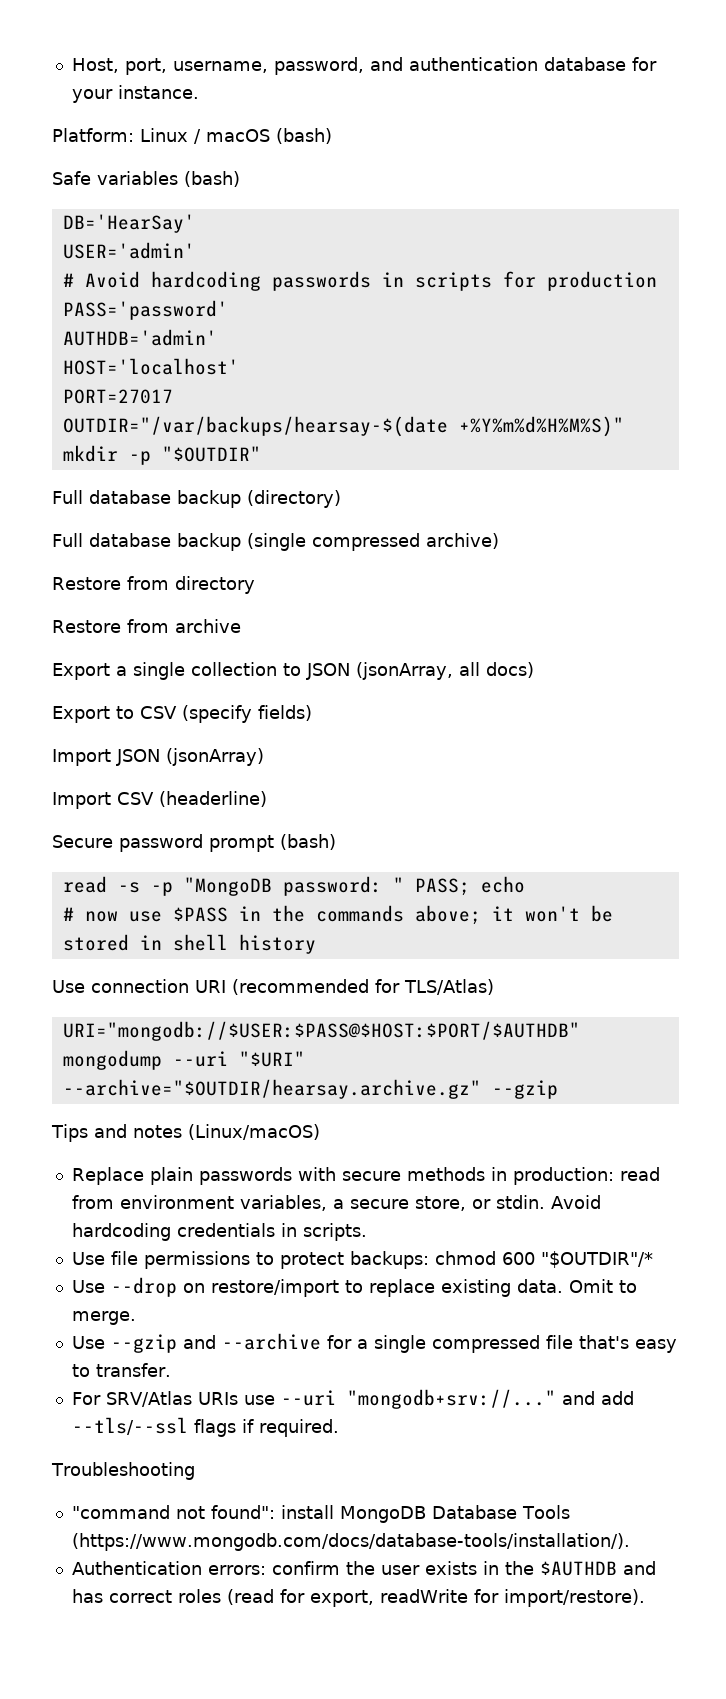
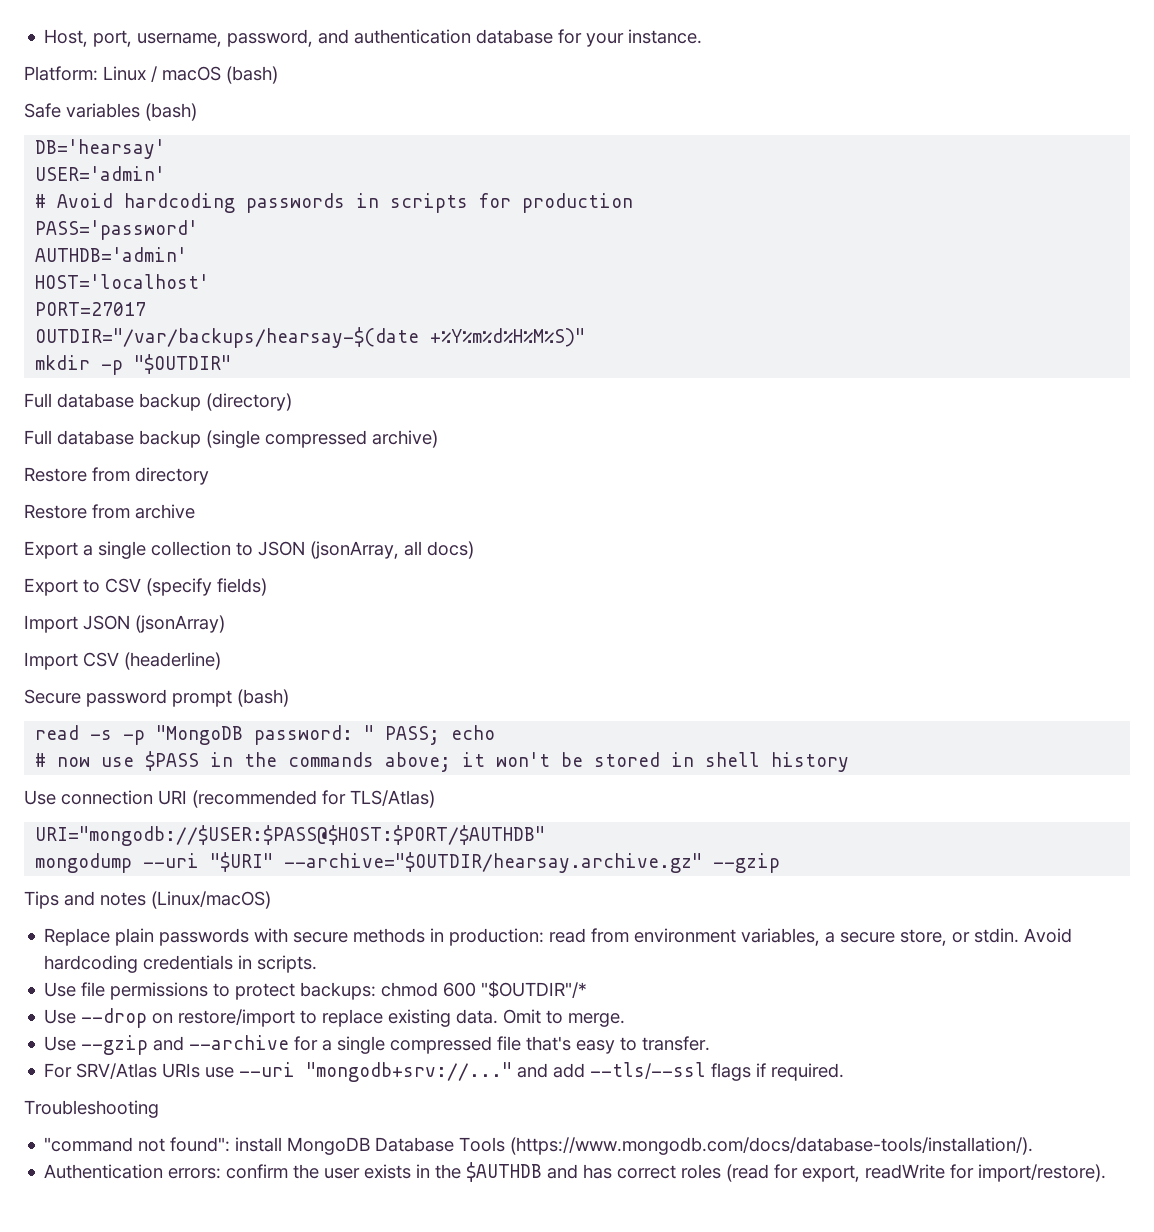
- DB='HearSay'
+ DB='hearsay'

